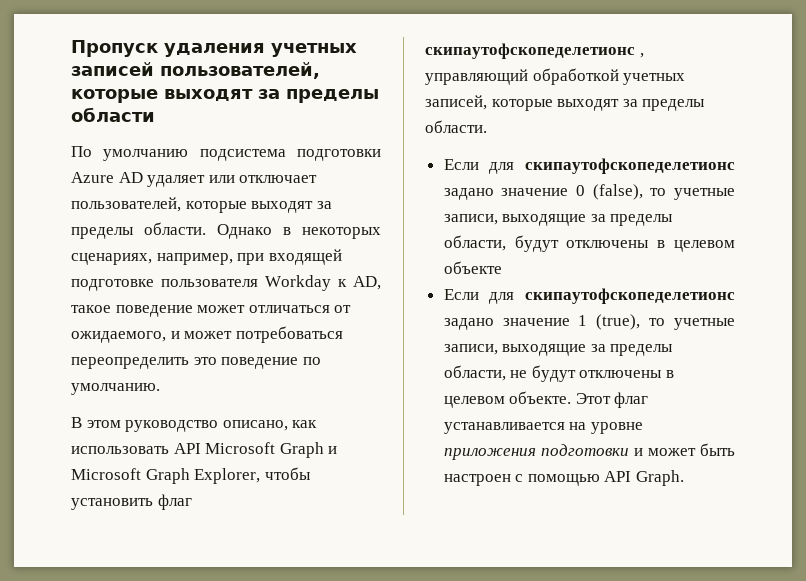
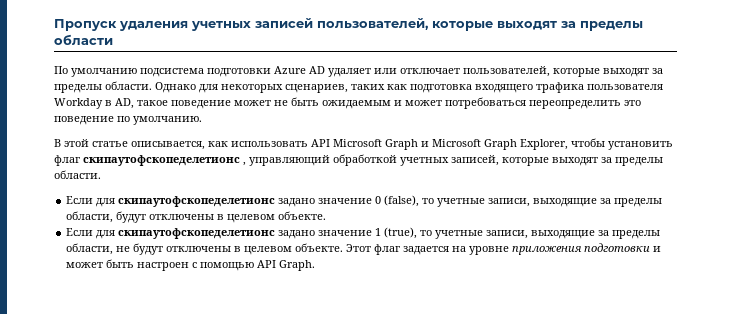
- Однако в некоторых сценариях, например, при входящей подготовке пользователя Workday к AD, такое поведение может отличаться от ожидаемого, и может потребоваться переопределить это поведение по умолчанию.
+ Однако для некоторых сценариев, таких как подготовка входящего трафика пользователя Workday в AD, такое поведение может не быть ожидаемым и может потребоваться переопределить это поведение по умолчанию.
- В этом руководство описано, как использовать API Microsoft Graph и Microsoft Graph Explorer, чтобы установить флаг скипаутофскопеделетионс , управляющий обработкой учетных записей, которые выходят за пределы области.
+ В этой статье описывается, как использовать API Microsoft Graph и Microsoft Graph Explorer, чтобы установить флаг скипаутофскопеделетионс , управляющий обработкой учетных записей, которые выходят за пределы области.
- Если для скипаутофскопеделетионс задано значение 0 (false), то учетные записи, выходящие за пределы области, будут отключены в целевом объекте
+ Если для скипаутофскопеделетионс задано значение 0 (false), то учетные записи, выходящие за пределы области, будут отключены в целевом объекте.
- Этот флаг устанавливается на уровне приложения подготовки и может быть настроен с помощью API Graph.
+ Этот флаг задается на уровне приложения подготовки и может быть настроен с помощью API Graph.

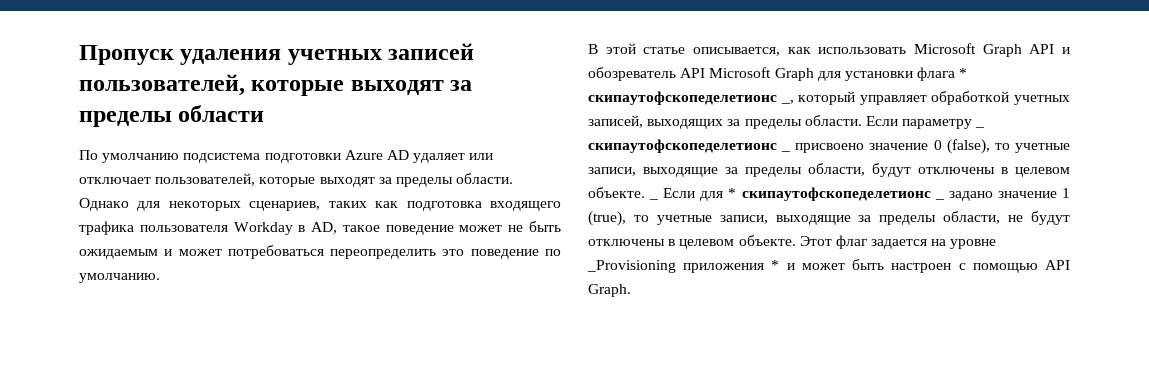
- В этой статье описывается, как использовать API Microsoft Graph и Microsoft Graph Explorer, чтобы установить флаг скипаутофскопеделетионс , управляющий обработкой учетных записей, которые выходят за пределы области.
- Если для скипаутофскопеделетионс задано значение 0 (false), то учетные записи, выходящие за пределы области, будут отключены в целевом объекте.
- Если для скипаутофскопеделетионс задано значение 1 (true), то учетные записи, выходящие за пределы области, не будут отключены в целевом объекте.
+ В этой статье описывается, как использовать Microsoft Graph API и обозреватель API Microsoft Graph для установки флага * скипаутофскопеделетионс _, который управляет обработкой учетных записей, выходящих за пределы области. Если параметру _ скипаутофскопеделетионс _ присвоено значение 0 (false), то учетные записи, выходящие за пределы области, будут отключены в целевом объекте. _ Если для * скипаутофскопеделетионс _ задано значение 1 (true), то учетные записи, выходящие за пределы области, не будут отключены в целевом объекте.
- Этот флаг задается на уровне приложения подготовки и может быть настроен с помощью API Graph.
+ Этот флаг задается на уровне _Provisioning приложения * и может быть настроен с помощью API Graph.

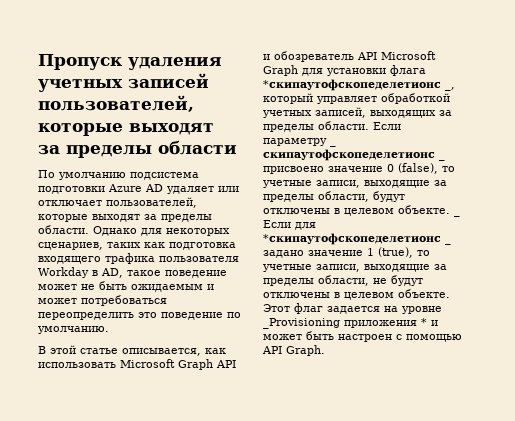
- В этой статье описывается, как использовать Microsoft Graph API и обозреватель API Microsoft Graph для установки флага * скипаутофскопеделетионс _, который управляет обработкой учетных записей, выходящих за пределы области.
+ В этой статье описывается, как использовать Microsoft Graph API и обозреватель API Microsoft Graph для установки флага *скипаутофскопеделетионс _, который управляет обработкой учетных записей, выходящих за пределы области.
- _ Если для * скипаутофскопеделетионс _ задано значение 1 (true), то учетные записи, выходящие за пределы области, не будут отключены в целевом объекте.
+ _ Если для *скипаутофскопеделетионс _ задано значение 1 (true), то учетные записи, выходящие за пределы области, не будут отключены в целевом объекте.

